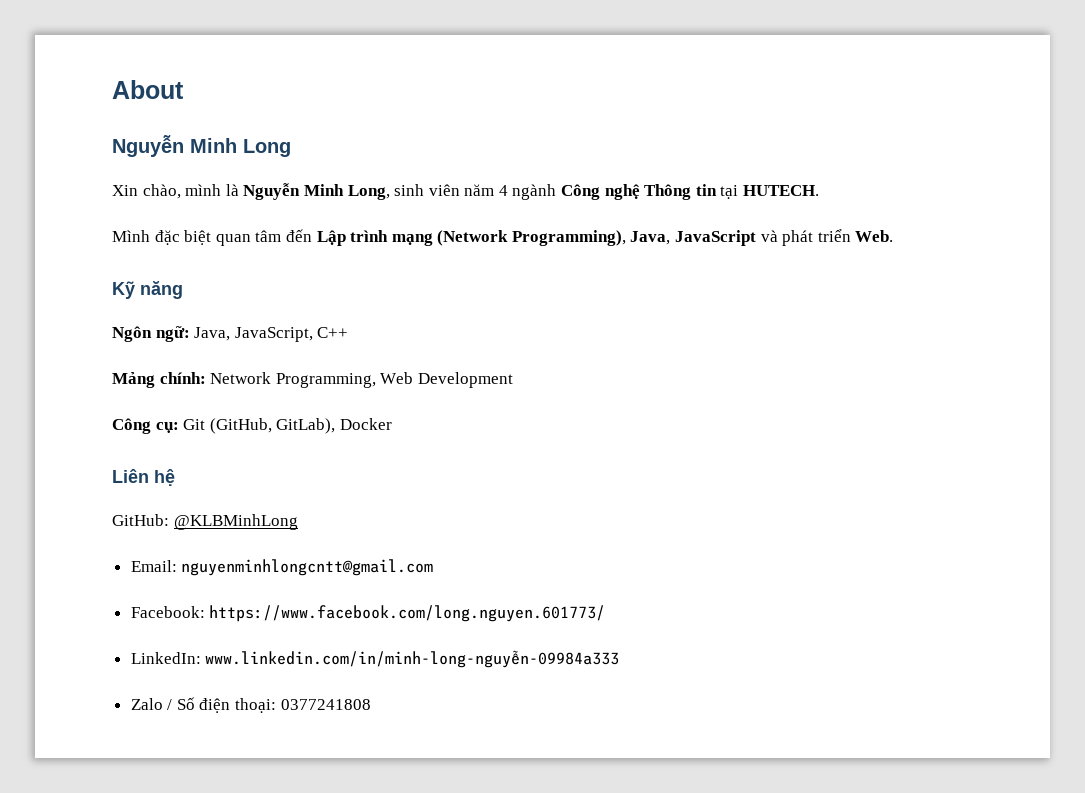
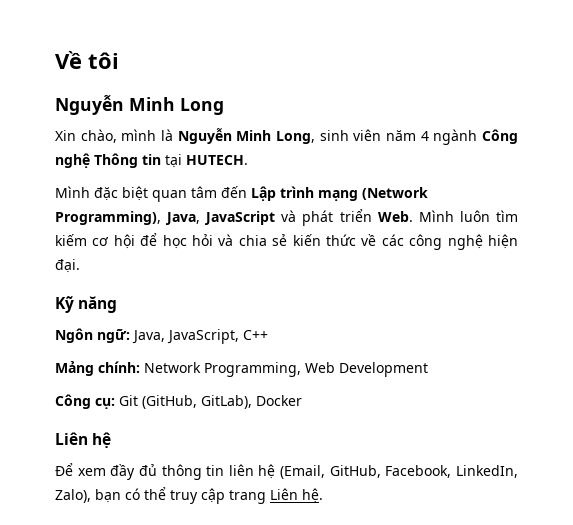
- About
+ Về tôi
- Mình đặc biệt quan tâm đến Lập trình mạng (Network Programming), Java, JavaScript và phát triển Web.
+ Mình đặc biệt quan tâm đến Lập trình mạng (Network Programming), Java, JavaScript và phát triển Web. Mình luôn tìm kiếm cơ hội để học hỏi và chia sẻ kiến thức về các công nghệ hiện đại.
- GitHub: @KLBMinhLong
- Email: nguyenminhlongcntt@gmail.com
- Facebook: https://www.facebook.com/long.nguyen.601773/
- LinkedIn: www.linkedin.com/in/minh-long-nguyễn-09984a333
- Zalo / Số điện thoại: 0377241808
+ Để xem đầy đủ thông tin liên hệ (Email, GitHub, Facebook, LinkedIn, Zalo), bạn có thể truy cập trang Liên hệ.

